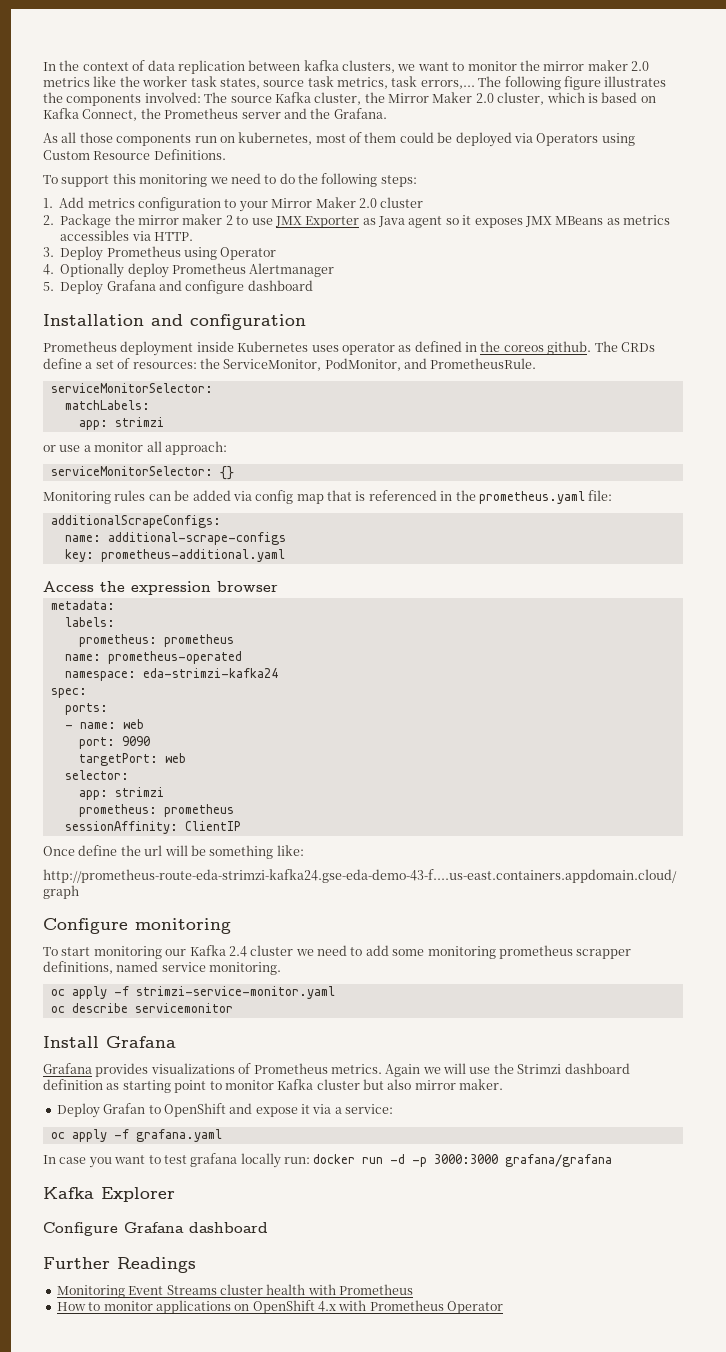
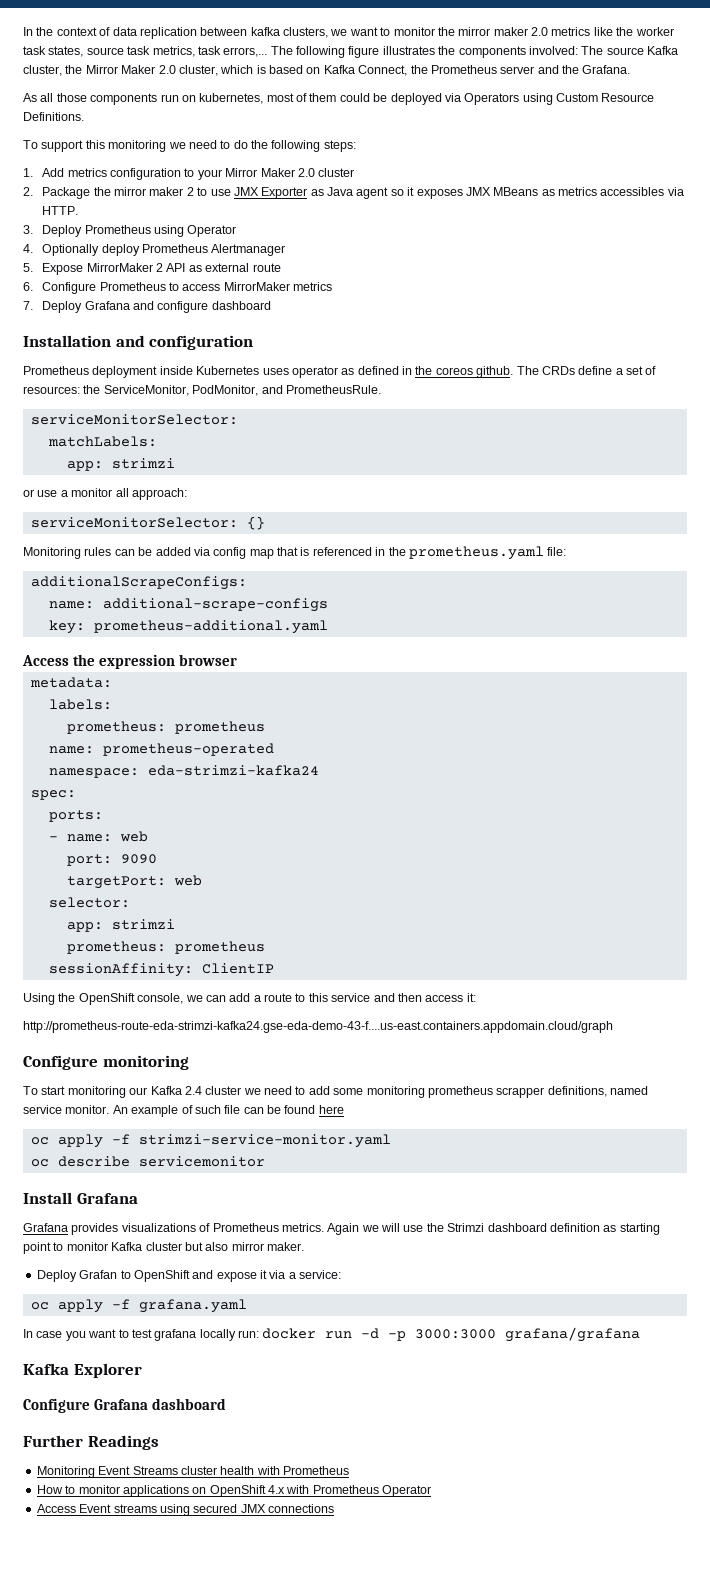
- 5. Deploy Grafana and configure dashboard
+ 5. Expose MirrorMaker 2 API as external route
+ 6. Configure Prometheus to access MirrorMaker metrics
+ 7. Deploy Grafana and configure dashboard
- Once define the url will be something like:
+ Using the OpenShift console, we can add a route to this service and then access it:
- To start monitoring our Kafka 2.4 cluster we need to add some monitoring prometheus scrapper definitions, named service monitoring.
+ To start monitoring our Kafka 2.4 cluster we need to add some monitoring prometheus scrapper definitions, named service monitor. An example of such file can be found here
+ Access Event streams using secured JMX connections

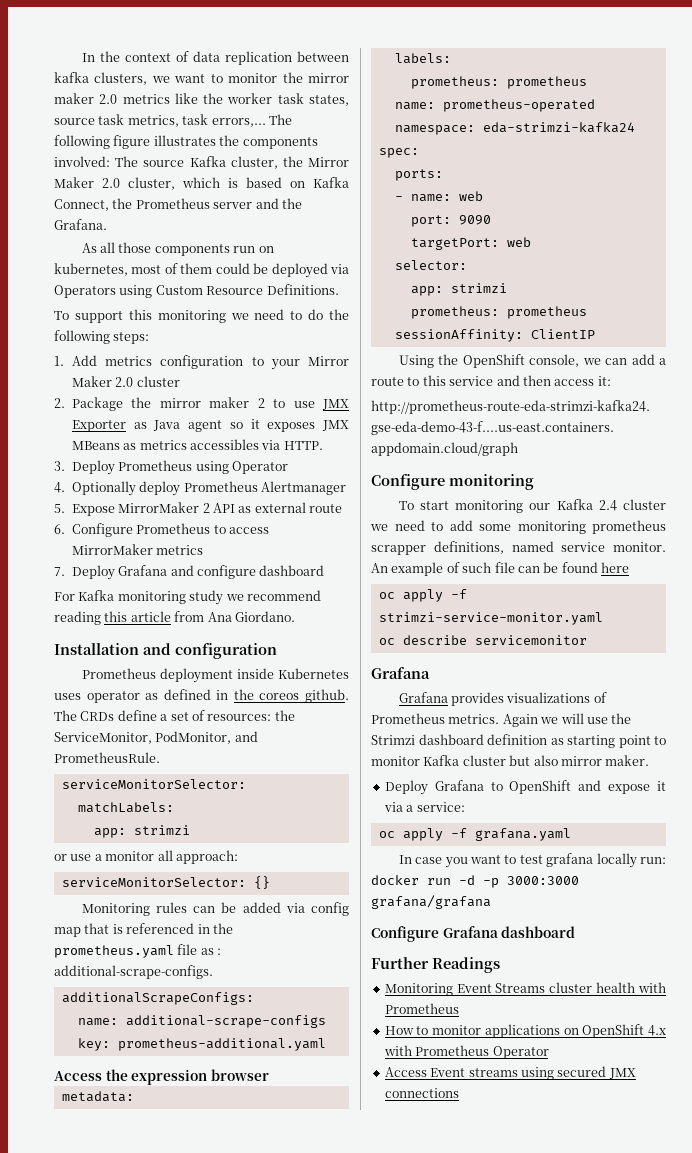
+ For Kafka monitoring study we recommend reading this article from Ana Giordano.
- Monitoring rules can be added via config map that is referenced in the prometheus.yaml file:
+ Monitoring rules can be added via config map that is referenced in the prometheus.yaml file as : additional-scrape-configs.
  oc describe servicemonitor
- Install Grafana
+ Grafana
- Deploy Grafan to OpenShift and expose it via a service:
+ Deploy Grafana to OpenShift and expose it via a service:
- Kafka Explorer

